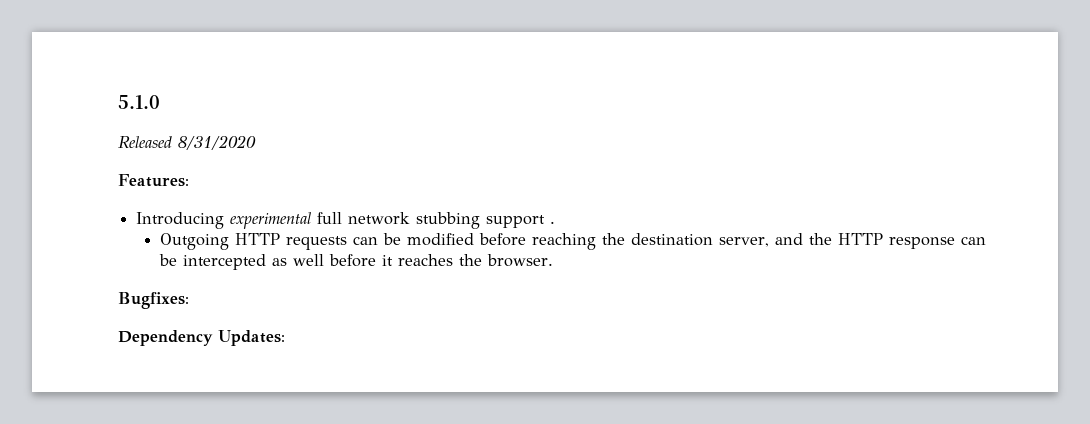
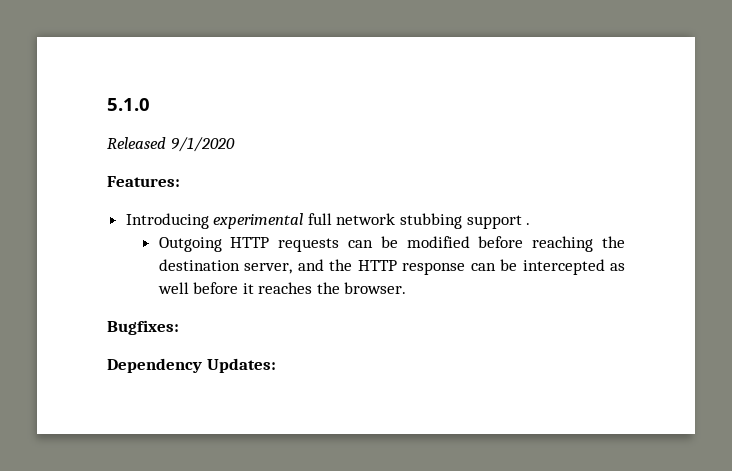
- Released 8/31/2020
+ Released 9/1/2020

